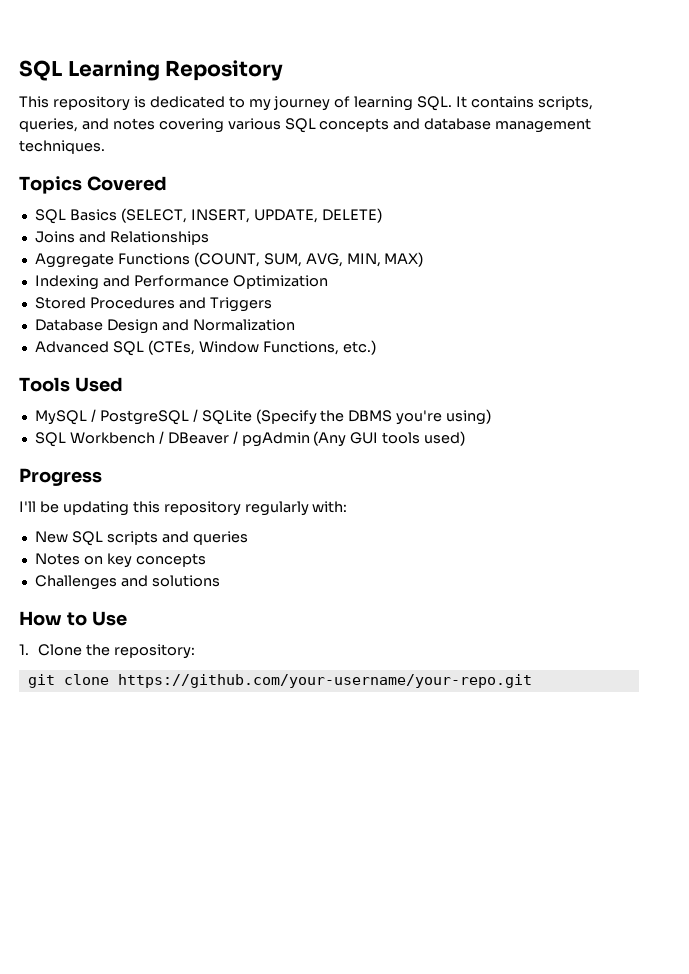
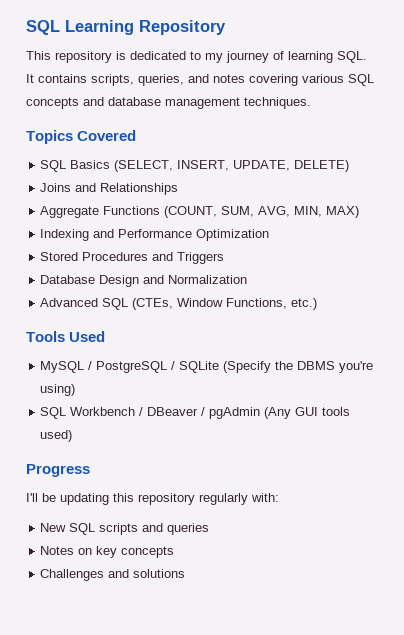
- How to Use
- 1. Clone the repository:
- git clone https://github.com/your-username/your-repo.git

